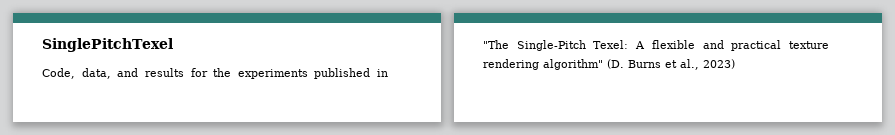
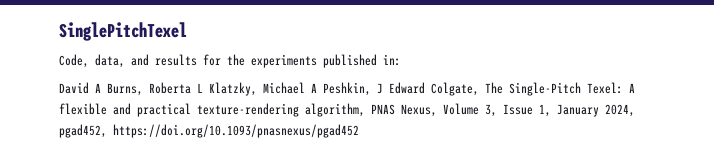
- Code, data, and results for the experiments published in "The Single-Pitch Texel: A flexible and practical texture rendering algorithm" (D. Burns et al., 2023)
+ Code, data, and results for the experiments published in:
+ David A Burns, Roberta L Klatzky, Michael A Peshkin, J Edward Colgate, The Single-Pitch Texel: A flexible and practical texture-rendering algorithm, PNAS Nexus, Volume 3, Issue 1, January 2024, pgad452, https://doi.org/10.1093/pnasnexus/pgad452

